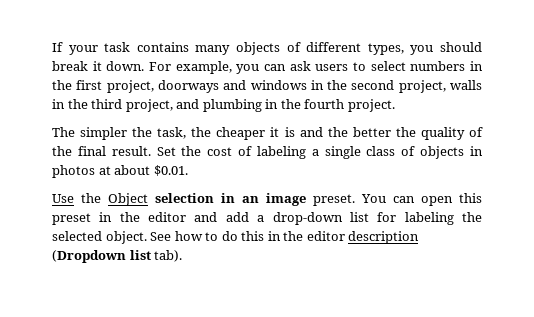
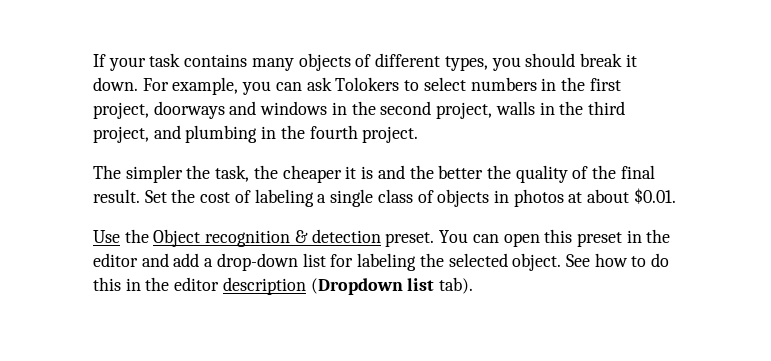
- For example, you can ask users to select numbers in the first project, doorways and windows in the second project, walls in the third project, and plumbing in the fourth project.
+ For example, you can ask Tolokers to select numbers in the first project, doorways and windows in the second project, walls in the third project, and plumbing in the fourth project.
- Use the Object selection in an image preset.
+ Use the Object recognition & detection preset.

